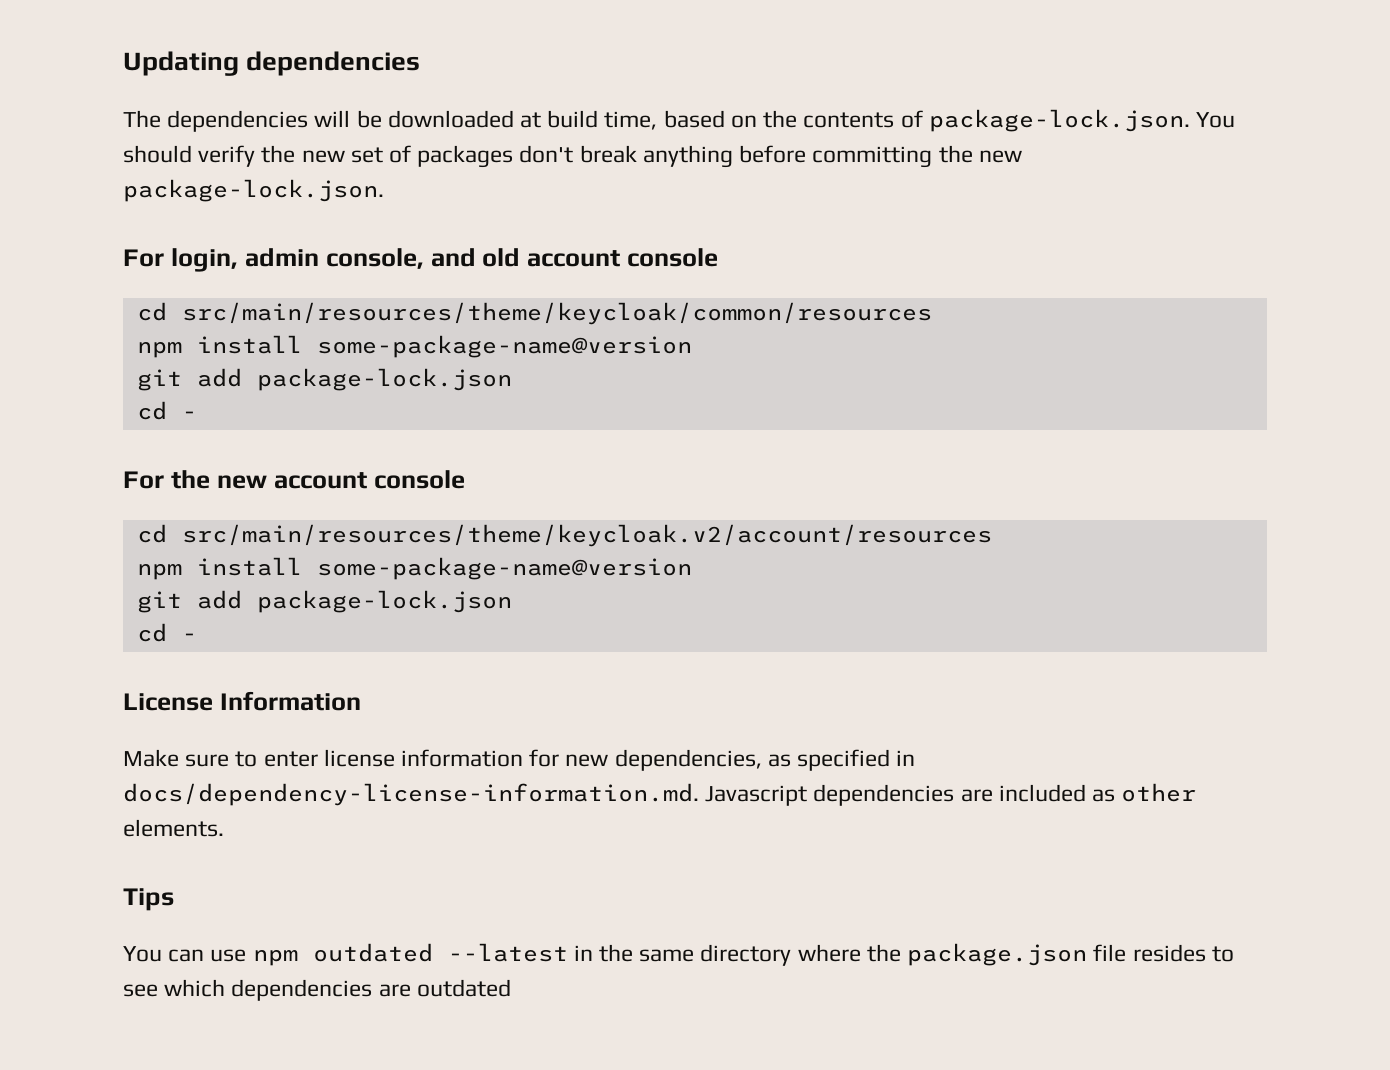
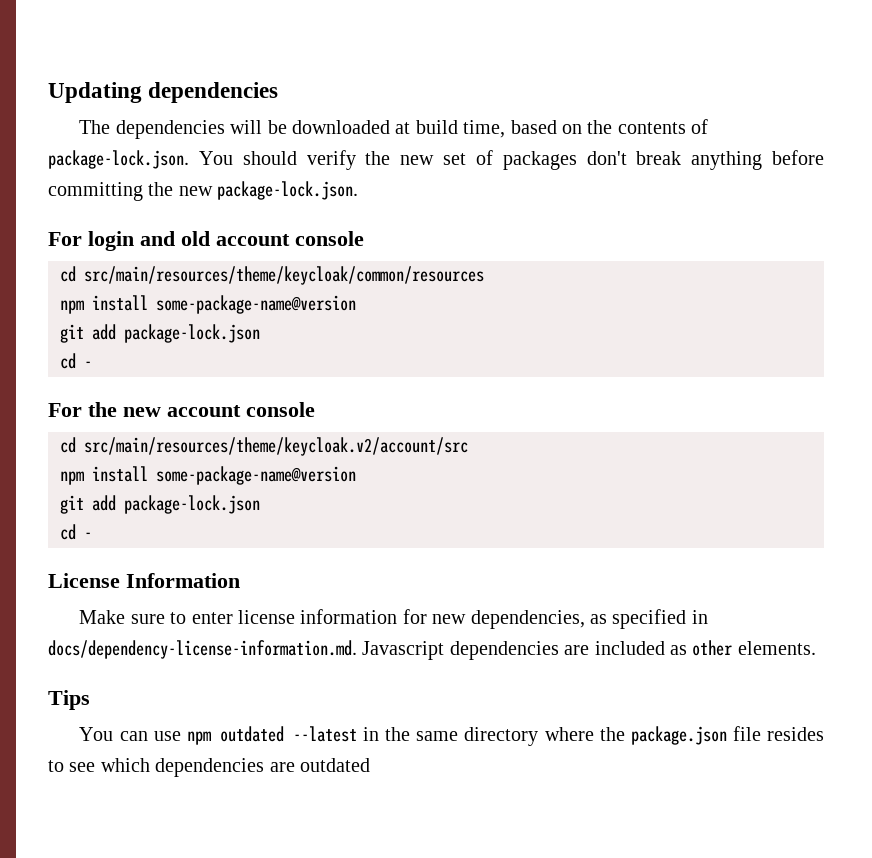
- For login, admin console, and old account console
+ For login and old account console
- cd src/main/resources/theme/keycloak.v2/account/resources
+ cd src/main/resources/theme/keycloak.v2/account/src

